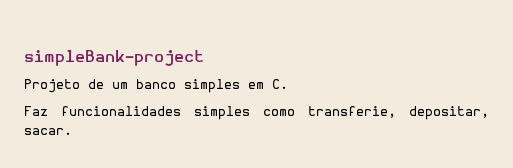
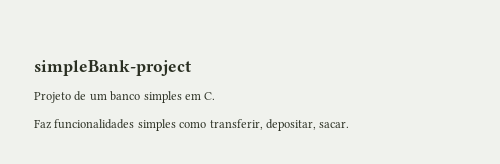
- Faz funcionalidades simples como transferie, depositar, sacar.
+ Faz funcionalidades simples como transferir, depositar, sacar.

